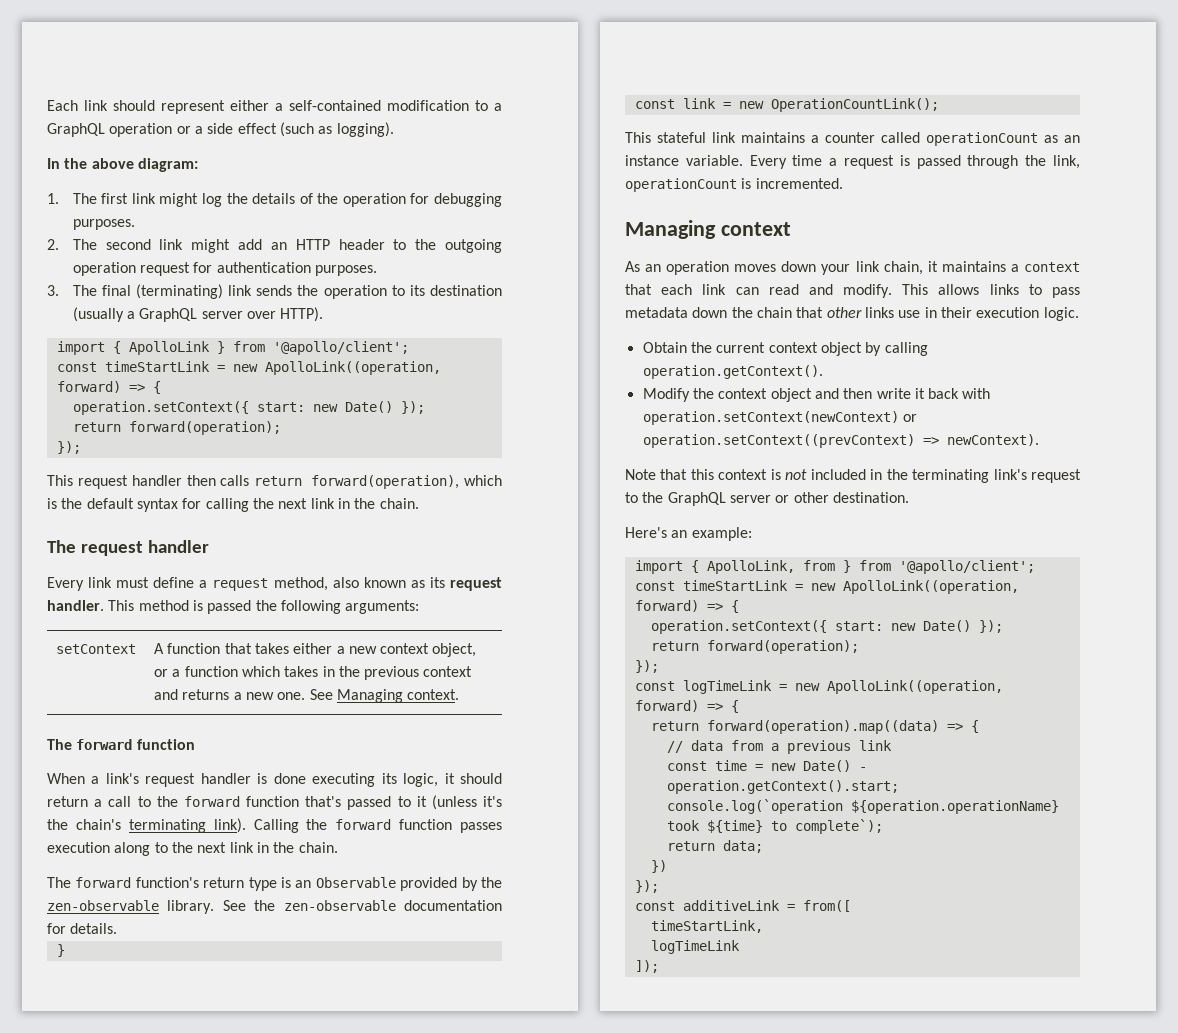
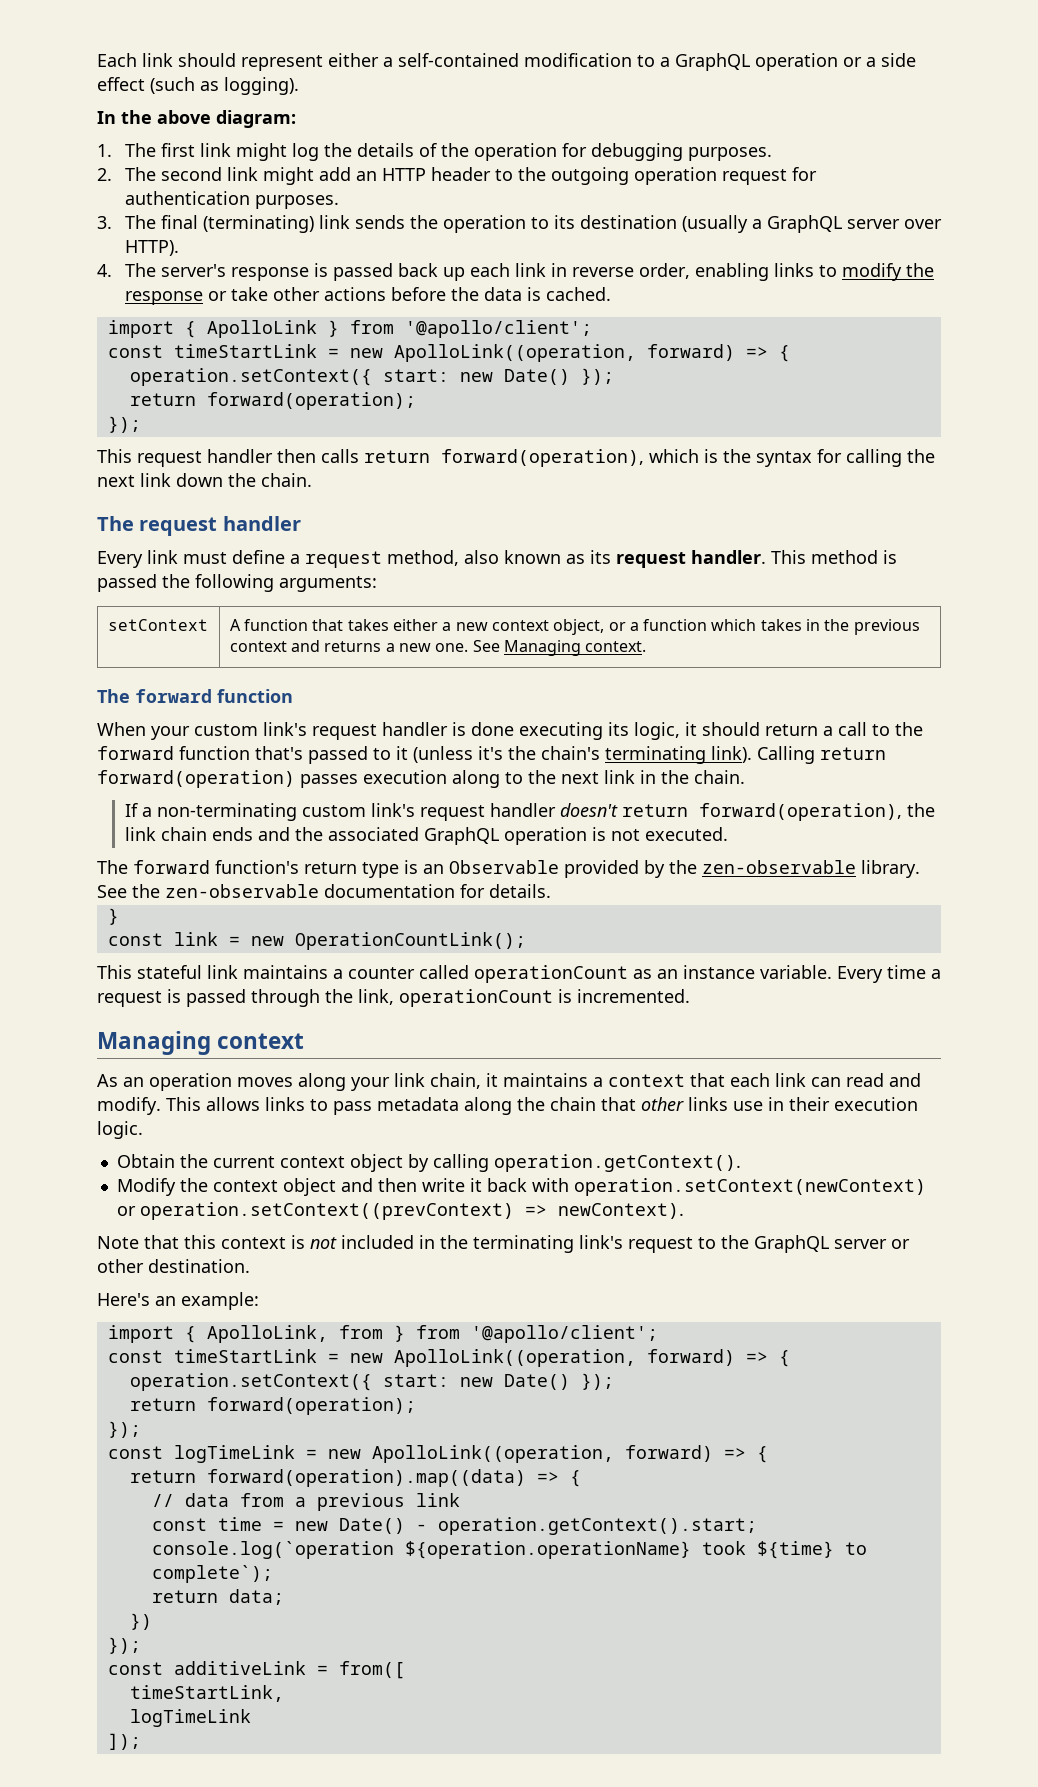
+ 4. The server's response is passed back up each link in reverse order, enabling links to modify the response or take other actions before the data is cached.
- This request handler then calls return forward(operation), which is the default syntax for calling the next link in the chain.
+ This request handler then calls return forward(operation), which is the syntax for calling the next link down the chain.
- When a link's request handler is done executing its logic, it should return a call to the forward function that's passed to it (unless it's the chain's terminating link).
+ When your custom link's request handler is done executing its logic, it should return a call to the forward function that's passed to it (unless it's the chain's terminating link).
- Calling the forward function passes execution along to the next link in the chain.
+ Calling return forward(operation) passes execution along to the next link in the chain.
+ If a non-terminating custom link's request handler doesn't return forward(operation), the link chain ends and the associated GraphQL operation is not executed.
- As an operation moves down your link chain, it maintains a context that each link can read and modify.
+ As an operation moves along your link chain, it maintains a context that each link can read and modify.
- This allows links to pass metadata down the chain that other links use in their execution logic.
+ This allows links to pass metadata along the chain that other links use in their execution logic.

